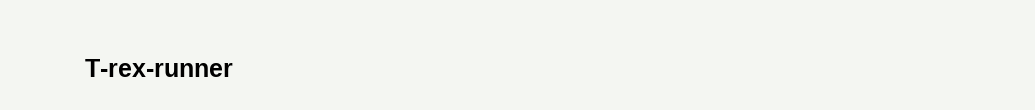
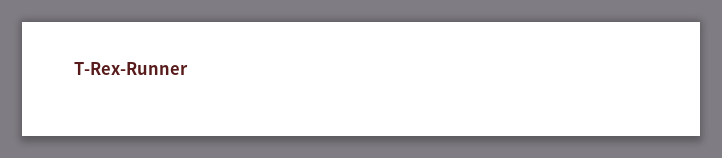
- T-rex-runner
+ T-Rex-Runner

